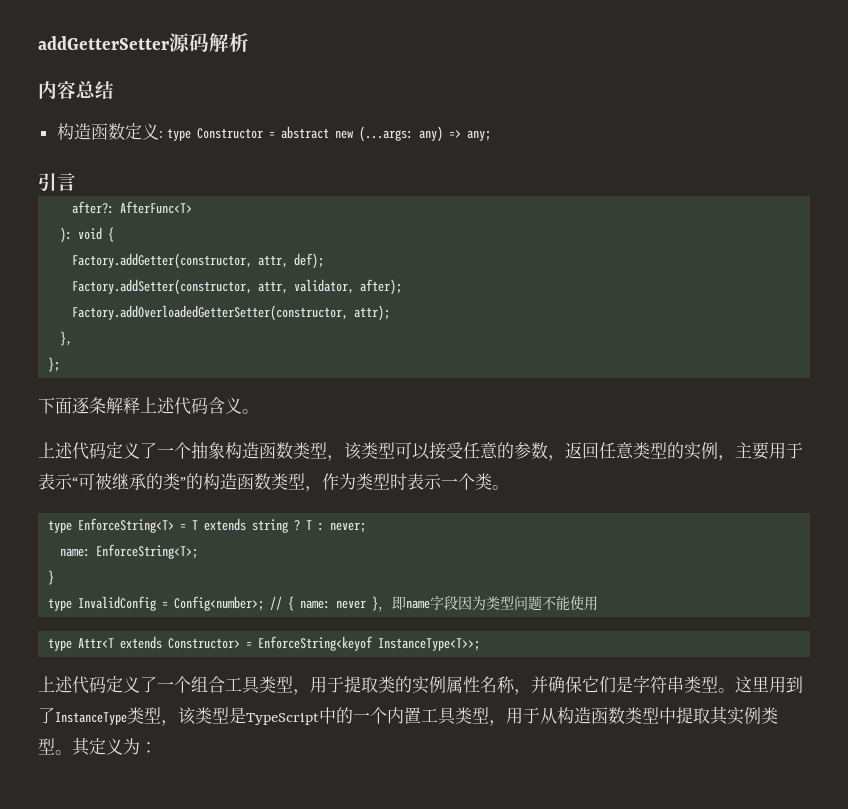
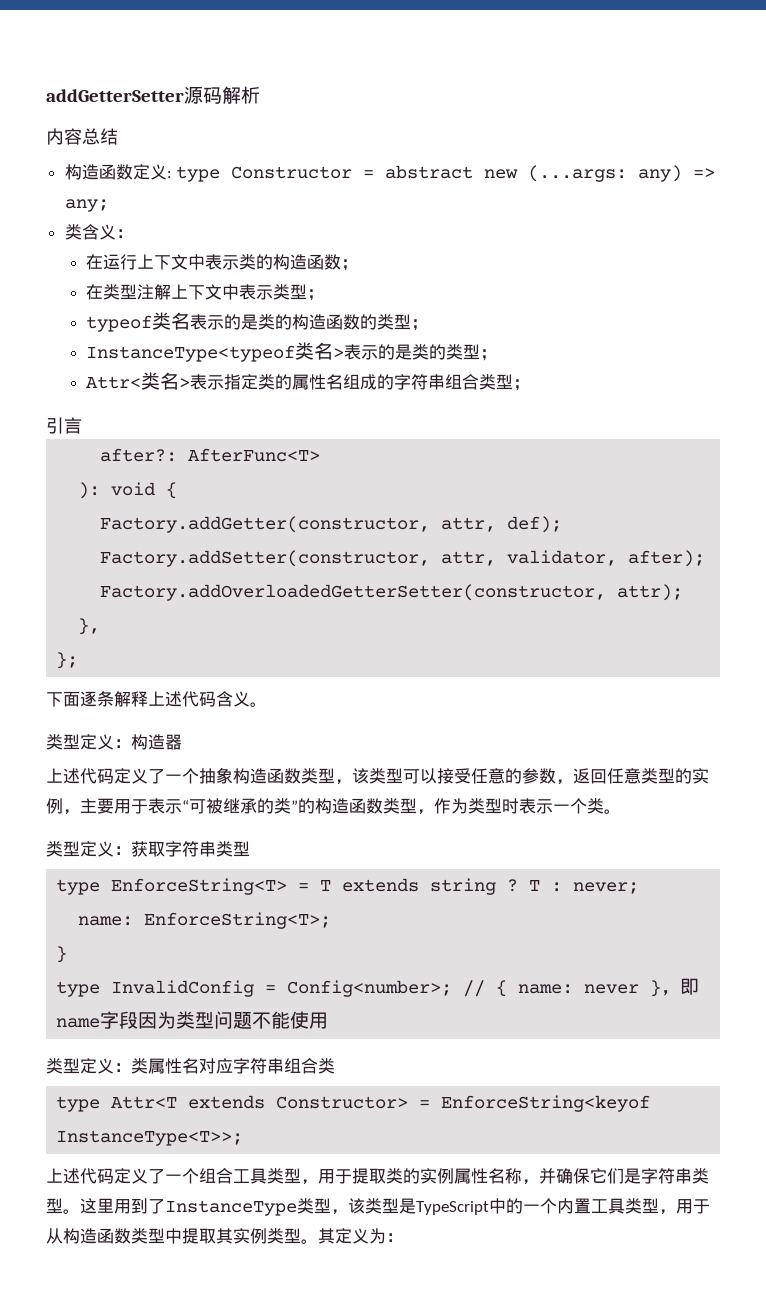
+ 类含义：
+ 在运行上下文中表示类的构造函数；
+ 在类型注解上下文中表示类型；
+ typeof类名表示的是类的构造函数的类型；
+ InstanceType<typeof类名>表示的是类的类型；
+ Attr<类名>表示指定类的属性名组成的字符串组合类型；
+ 类型定义：构造器
+ 类型定义：获取字符串类型
+ 类型定义：类属性名对应字符串组合类

